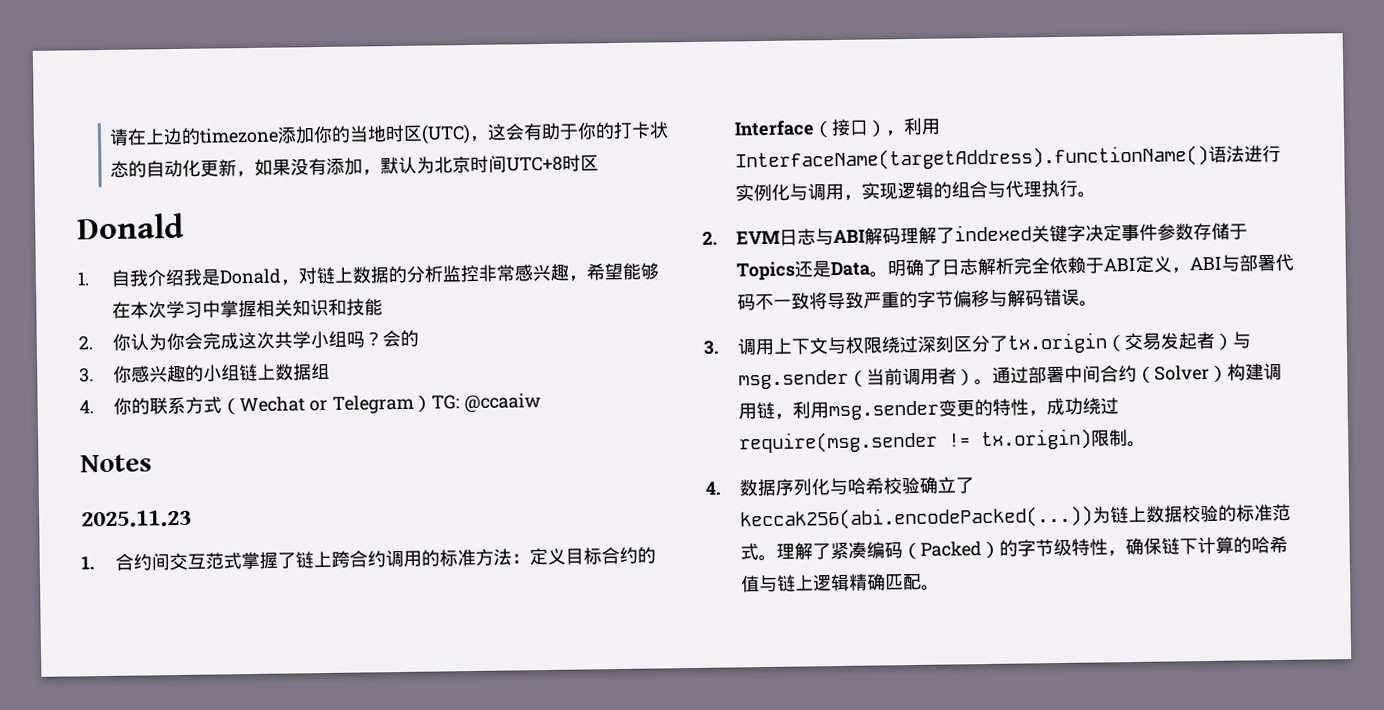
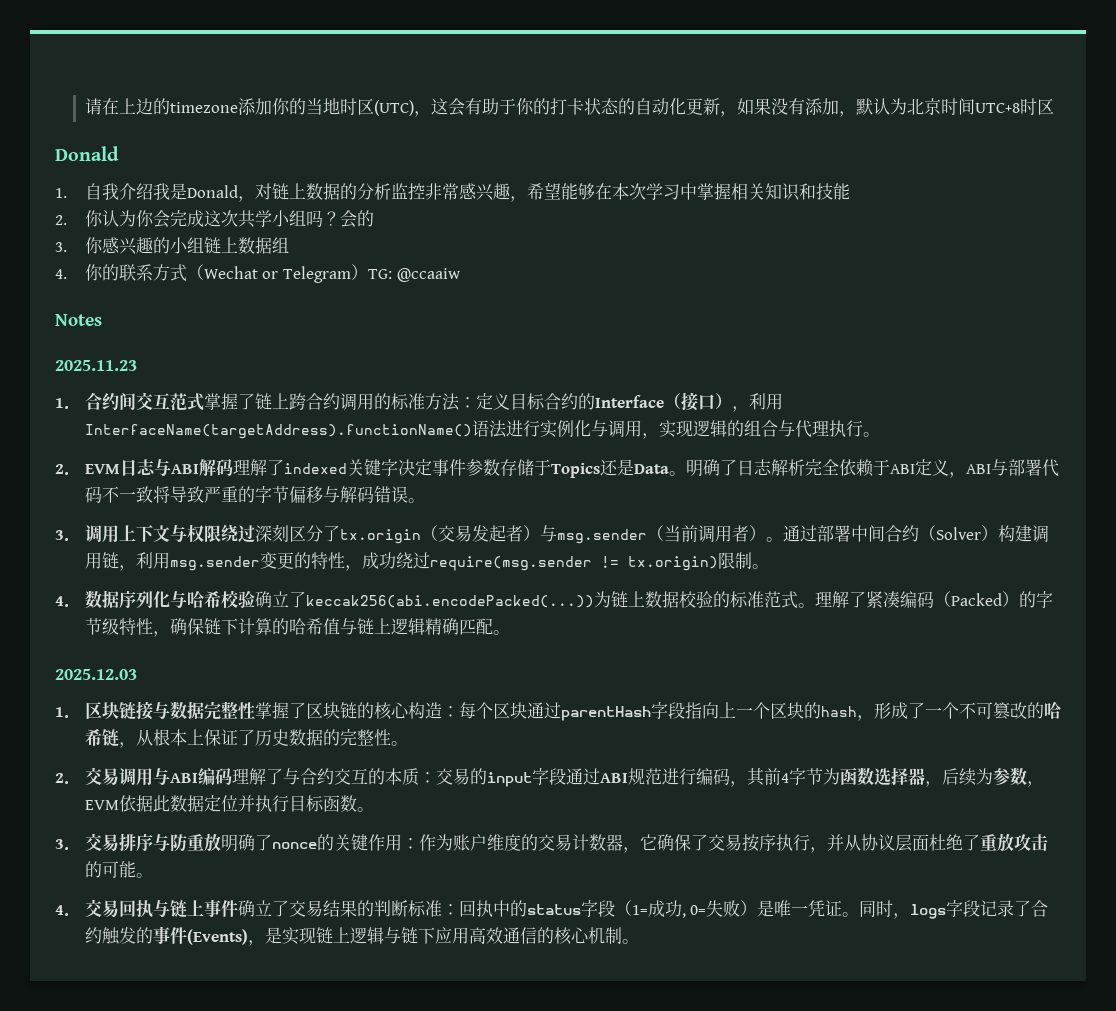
+ 2025.12.03
+ 1.区块链接与数据完整性掌握了区块链的核心构造：每个区块通过parentHash字段指向上一个区块的hash，形成了一个不可篡改的哈希链，从根本上保证了历史数据的完整性。
+ 2.交易调用与ABI编码理解了与合约交互的本质：交易的input字段通过ABI规范进行编码，其前4字节为函数选择器，后续为参数，EVM依据此数据定位并执行目标函数。
+ 3.交易排序与防重放明确了nonce的关键作用：作为账户维度的交易计数器，它确保了交易按序执行，并从协议层面杜绝了重放攻击的可能。
+ 4.交易回执与链上事件确立了交易结果的判断标准：回执中的status字段（1=成功, 0=失败）是唯一凭证。同时，logs字段记录了合约触发的事件(Events)，是实现链上逻辑与链下应用高效通信的核心机制。

